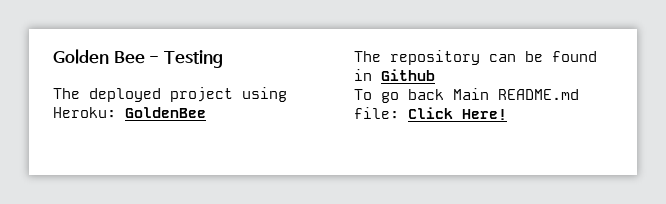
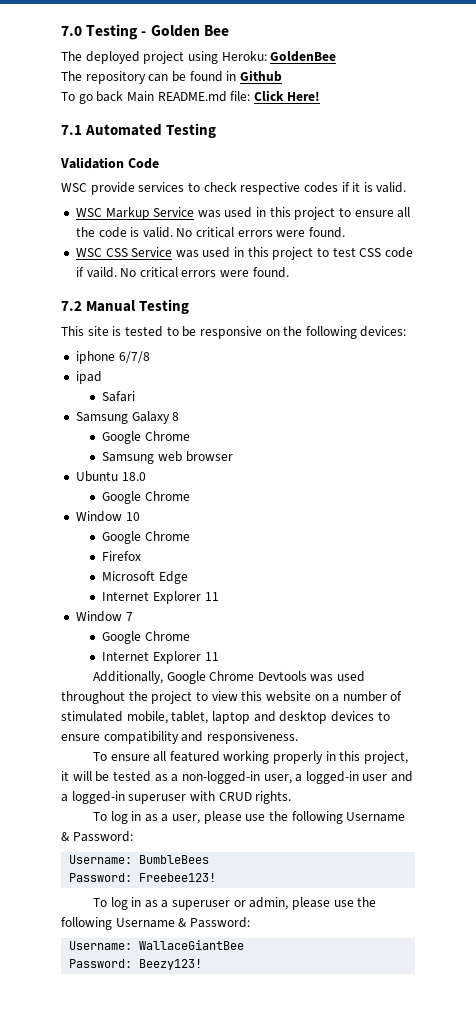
- Golden Bee - Testing
+ 7.0 Testing - Golden Bee
+ 7.1 Automated Testing
+ Validation Code
+ WSC provide services to check respective codes if it is valid.
+ WSC Markup Service was used in this project to ensure all the code is valid. No critical errors were found.
+ WSC CSS Service was used in this project to test CSS code if vaild. No critical errors were found.
+ 7.2 Manual Testing
+ This site is tested to be responsive on the following devices:
+ iphone 6/7/8
+ ipad
+ Safari
+ Samsung Galaxy 8
+ Google Chrome
+ Samsung web browser
+ Ubuntu 18.0
+ Google Chrome
+ Window 10
+ Google Chrome
+ Firefox
+ Microsoft Edge
+ Internet Explorer 11
+ Window 7
+ Google Chrome
+ Internet Explorer 11
+ Additionally, Google Chrome Devtools was used throughout the project to view this website on a number of stimulated mobile, tablet, laptop and desktop devices to ensure compatibility and responsiveness.
+ To ensure all featured working properly in this project, it will be tested as a non-logged-in user, a logged-in user and a logged-in superuser with CRUD rights.
+ To log in as a user, please use the following Username & Password:
+ Username: BumbleBees
+ Password: Freebee123!
+ To log in as a superuser or admin, please use the following Username & Password:
+ Username: WallaceGiantBee
+ Password: Beezy123!

